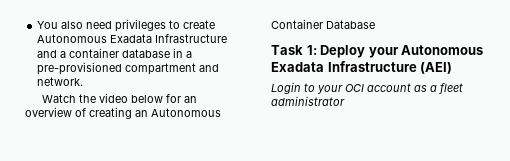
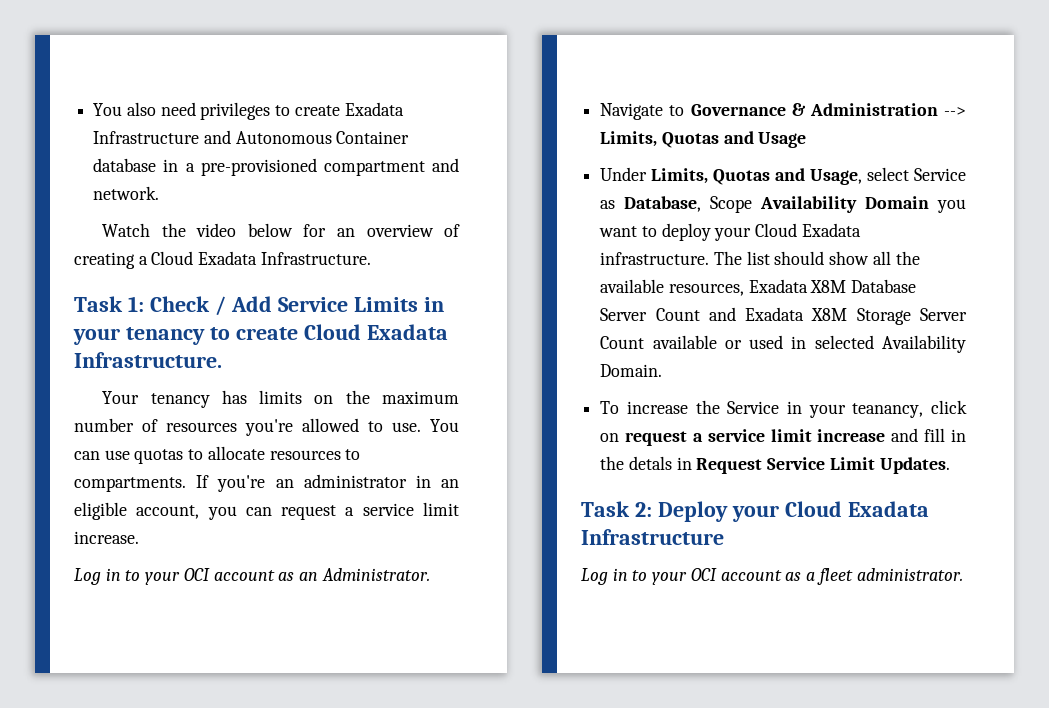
- You also need privileges to create Autonomous Exadata Infrastructure and a container database in a pre-provisioned compartment and network.
+ You also need privileges to create Exadata Infrastructure and Autonomous Container database in a pre-provisioned compartment and network.
- Watch the video below for an overview of creating an Autonomous Container Database
- Task 1: Deploy your Autonomous Exadata Infrastructure (AEI)
- Login to your OCI account as a fleet administrator
+ Watch the video below for an overview of creating a Cloud Exadata Infrastructure.
+ Task 1: Check / Add Service Limits in your tenancy to create Cloud Exadata Infrastructure.
+ Your tenancy has limits on the maximum number of resources you're allowed to use. You can use quotas to allocate resources to compartments. If you're an administrator in an eligible account, you can request a service limit increase.
+ Log in to your OCI account as an Administrator.
+ Navigate to Governance & Administration --> Limits, Quotas and Usage
+ Under Limits, Quotas and Usage, select Service as Database, Scope Availability Domain you want to deploy your Cloud Exadata infrastructure. The list should show all the available resources, Exadata X8M Database Server Count and Exadata X8M Storage Server Count available or used in selected Availability Domain.
+ To increase the Service in your teanancy, click on request a service limit increase and fill in the detals in Request Service Limit Updates.
+ Task 2: Deploy your Cloud Exadata Infrastructure
+ Log in to your OCI account as a fleet administrator.

